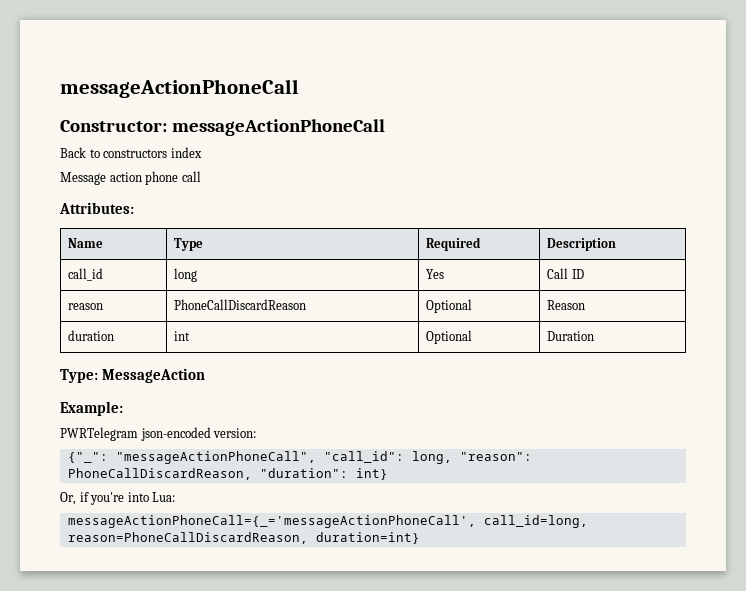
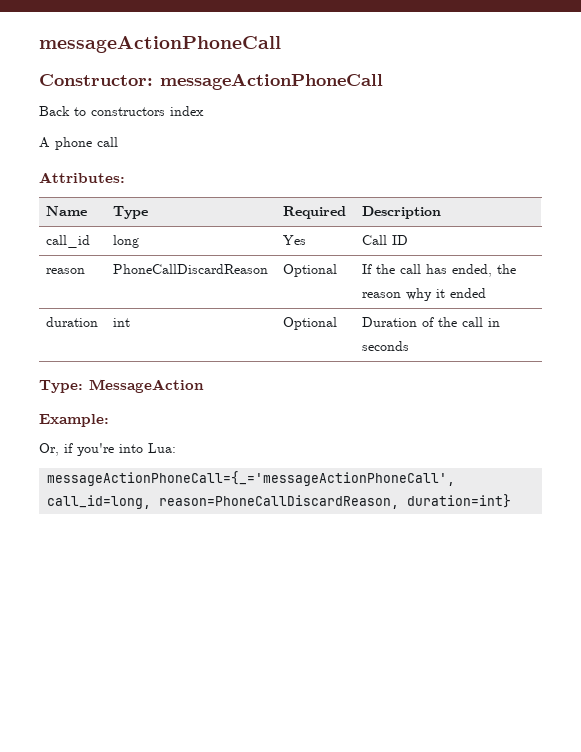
- Message action phone call
+ A phone call
- reason | PhoneCallDiscardReason | Optional | Reason
- duration | int | Optional | Duration
+ reason | PhoneCallDiscardReason | Optional | If the call has ended, the reason why it ended
+ duration | int | Optional | Duration of the call in seconds
  Type: MessageAction
  Example:
- PWRTelegram json-encoded version:
- {"_": "messageActionPhoneCall", "call_id": long, "reason": PhoneCallDiscardReason, "duration": int}

